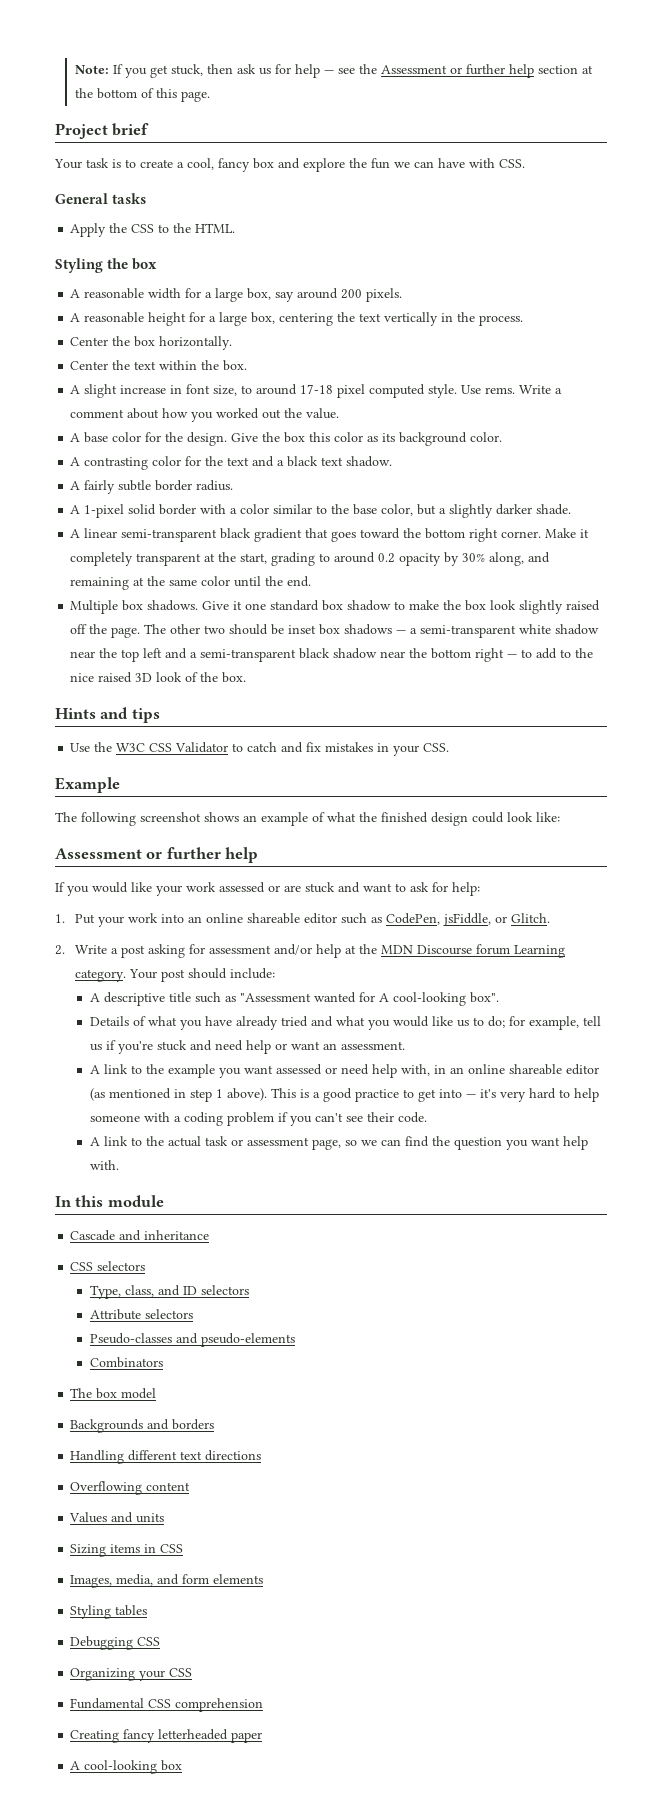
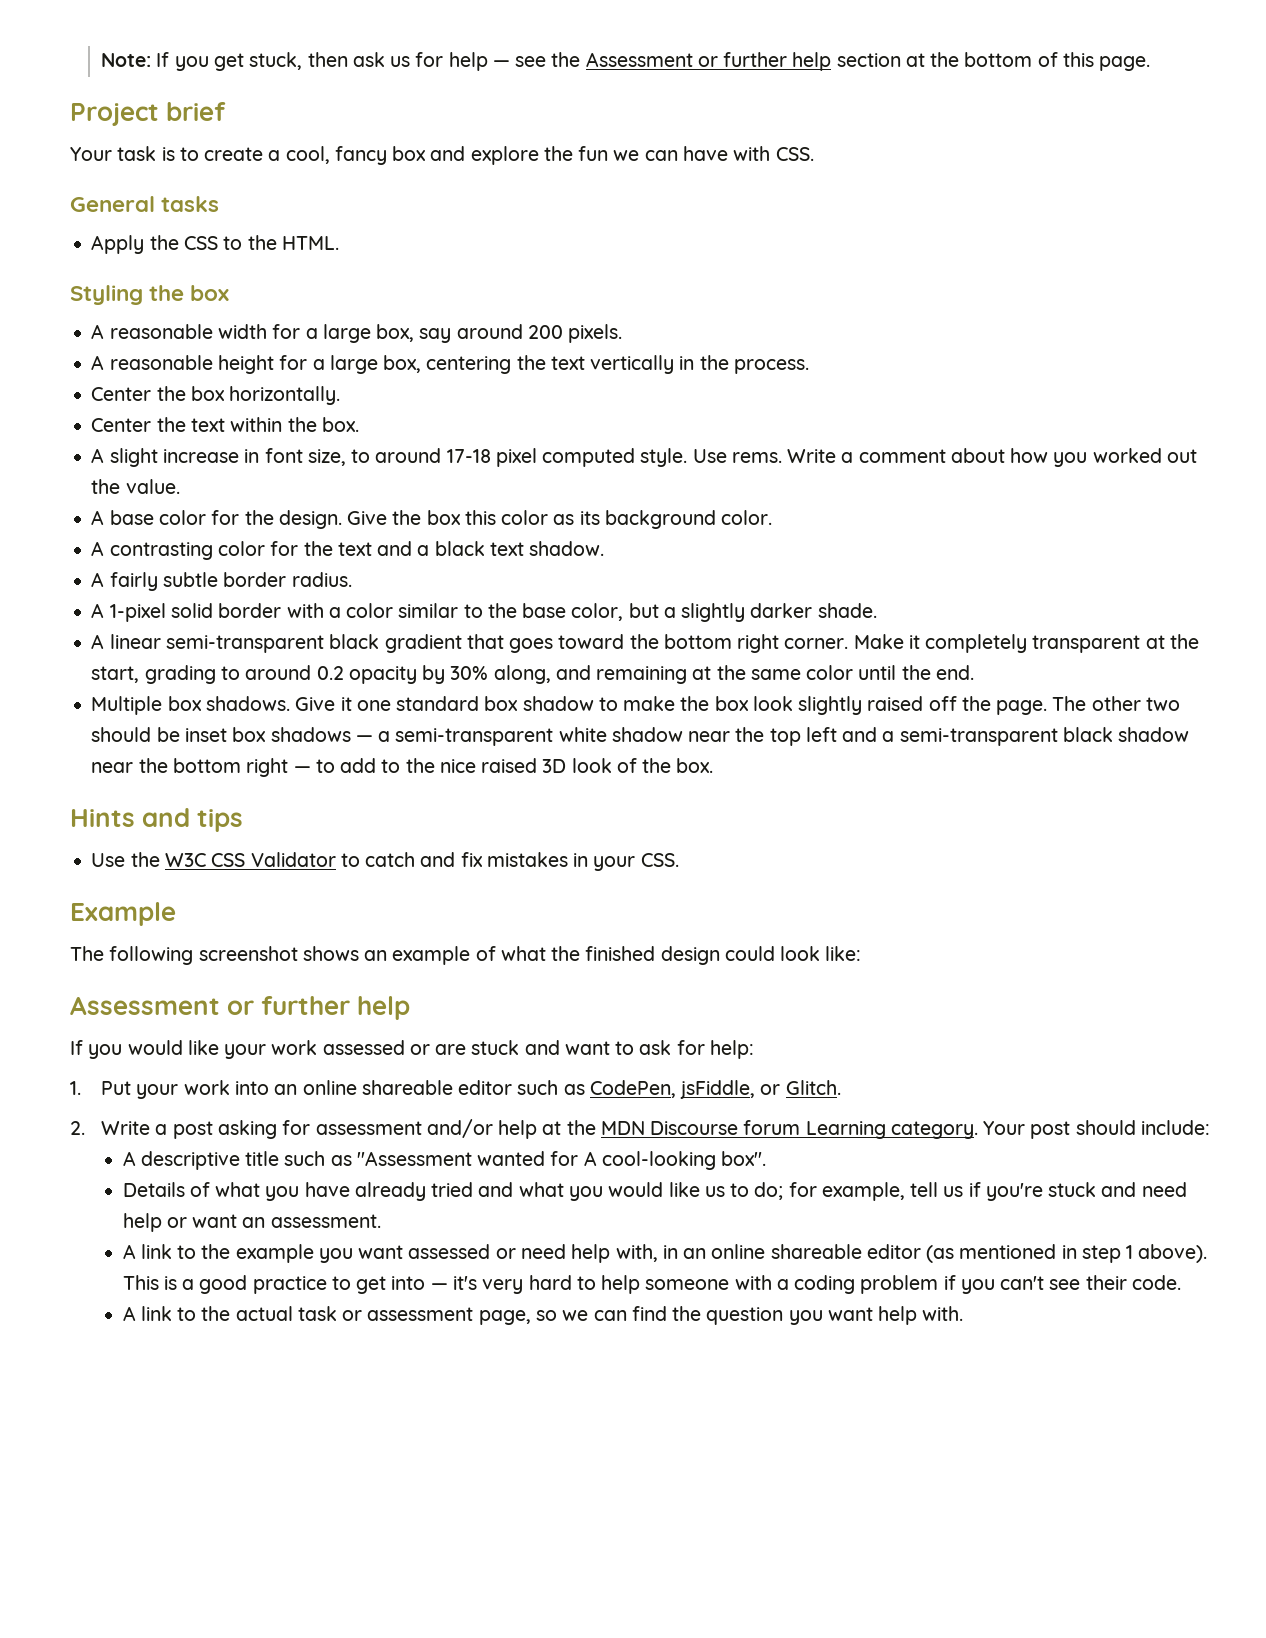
- In this module
- Cascade and inheritance
- CSS selectors
- Type, class, and ID selectors
- Attribute selectors
- Pseudo-classes and pseudo-elements
- Combinators
- The box model
- Backgrounds and borders
- Handling different text directions
- Overflowing content
- Values and units
- Sizing items in CSS
- Images, media, and form elements
- Styling tables
- Debugging CSS
- Organizing your CSS
- Fundamental CSS comprehension
- Creating fancy letterheaded paper
- A cool-looking box

